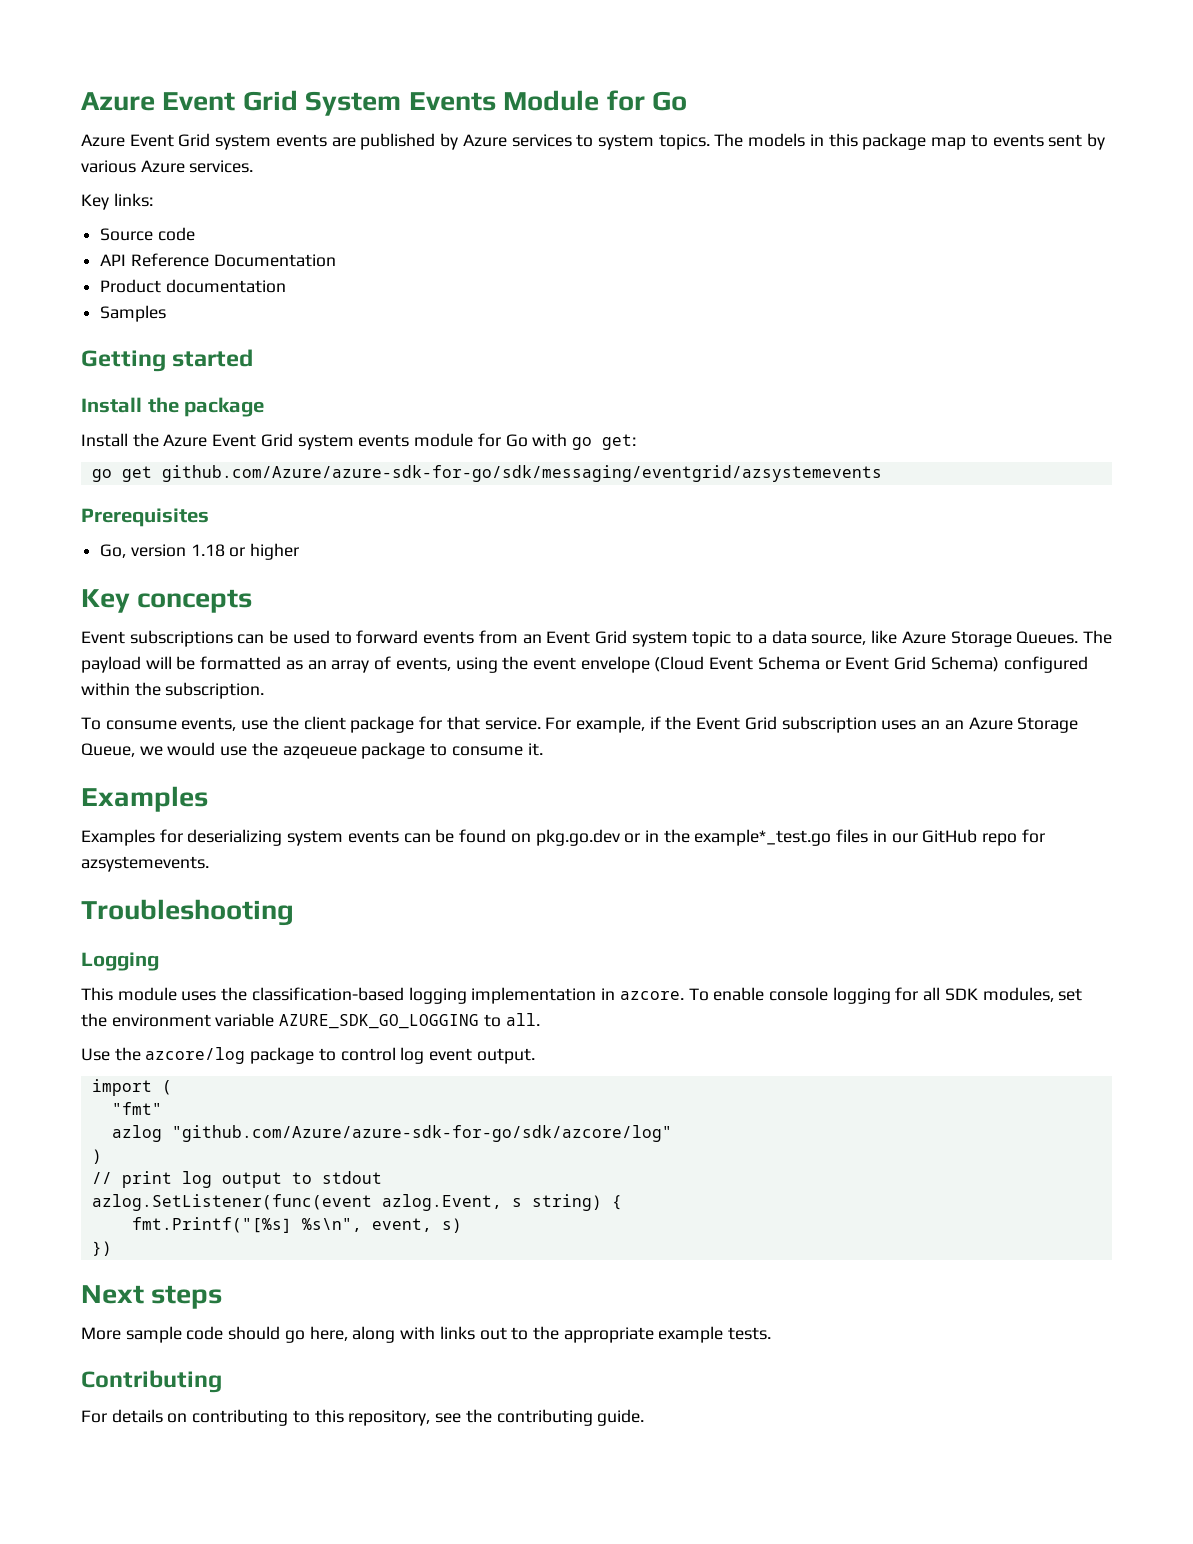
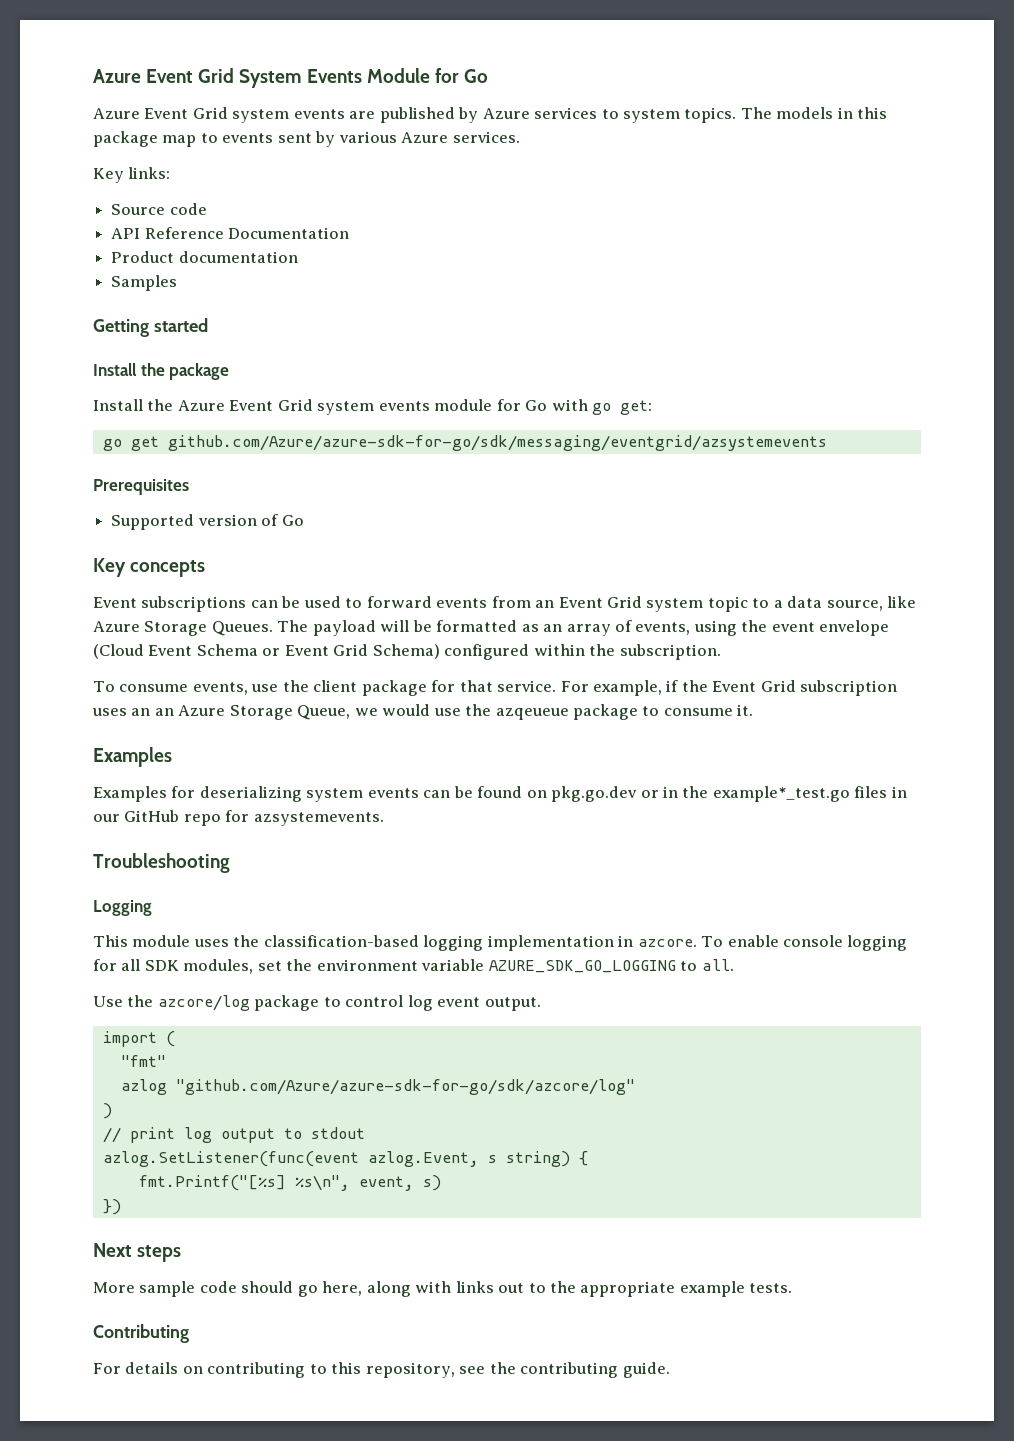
- Go, version 1.18 or higher
+ Supported version of Go

